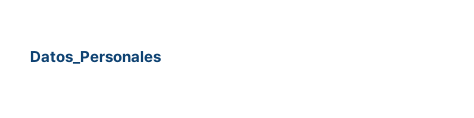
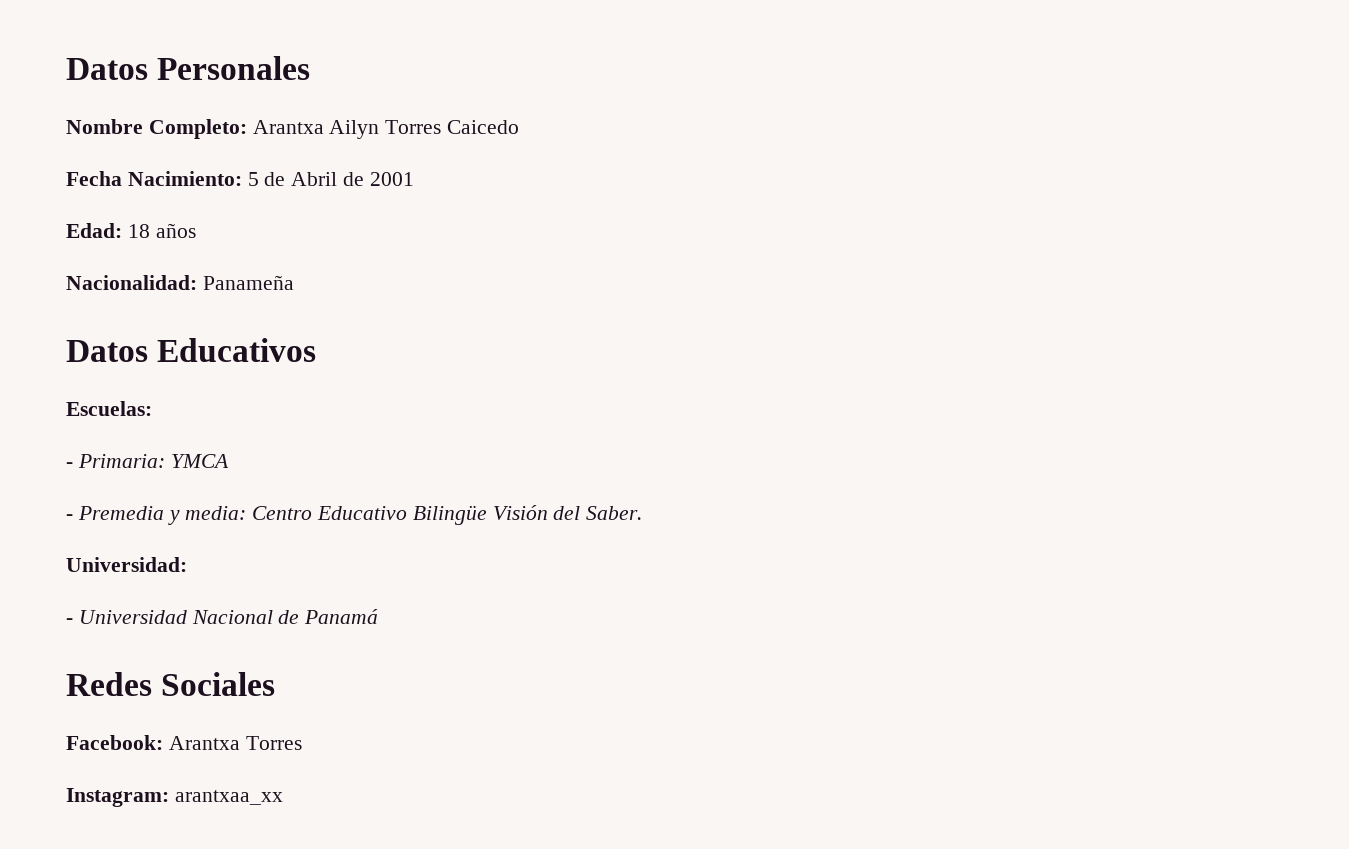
- Datos_Personales
+ Datos Personales
+ Nombre Completo: Arantxa Ailyn Torres Caicedo
+ Fecha Nacimiento: 5 de Abril de 2001
+ Edad: 18 años
+ Nacionalidad: Panameña
+ Datos Educativos
+ Escuelas:
+ - Primaria: YMCA
+ - Premedia y media: Centro Educativo Bilingüe Visión del Saber.
+ Universidad:
+ - Universidad Nacional de Panamá
+ Redes Sociales
+ Facebook: Arantxa Torres
+ Instagram: arantxaa_xx

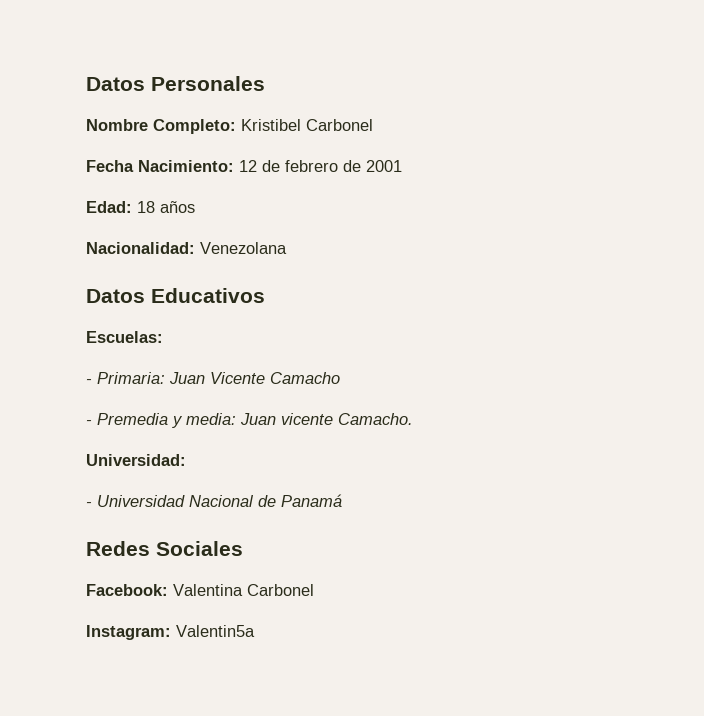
- Nombre Completo: Arantxa Ailyn Torres Caicedo
+ Nombre Completo: Kristibel Carbonel
- Fecha Nacimiento: 5 de Abril de 2001
+ Fecha Nacimiento: 12 de febrero de 2001
- Nacionalidad: Panameña
+ Nacionalidad: Venezolana
- - Primaria: YMCA
+ - Primaria: Juan Vicente Camacho
- - Premedia y media: Centro Educativo Bilingüe Visión del Saber.
+ - Premedia y media: Juan vicente Camacho.
- Facebook: Arantxa Torres
+ Facebook: Valentina Carbonel
- Instagram: arantxaa_xx
+ Instagram: Valentin5a

